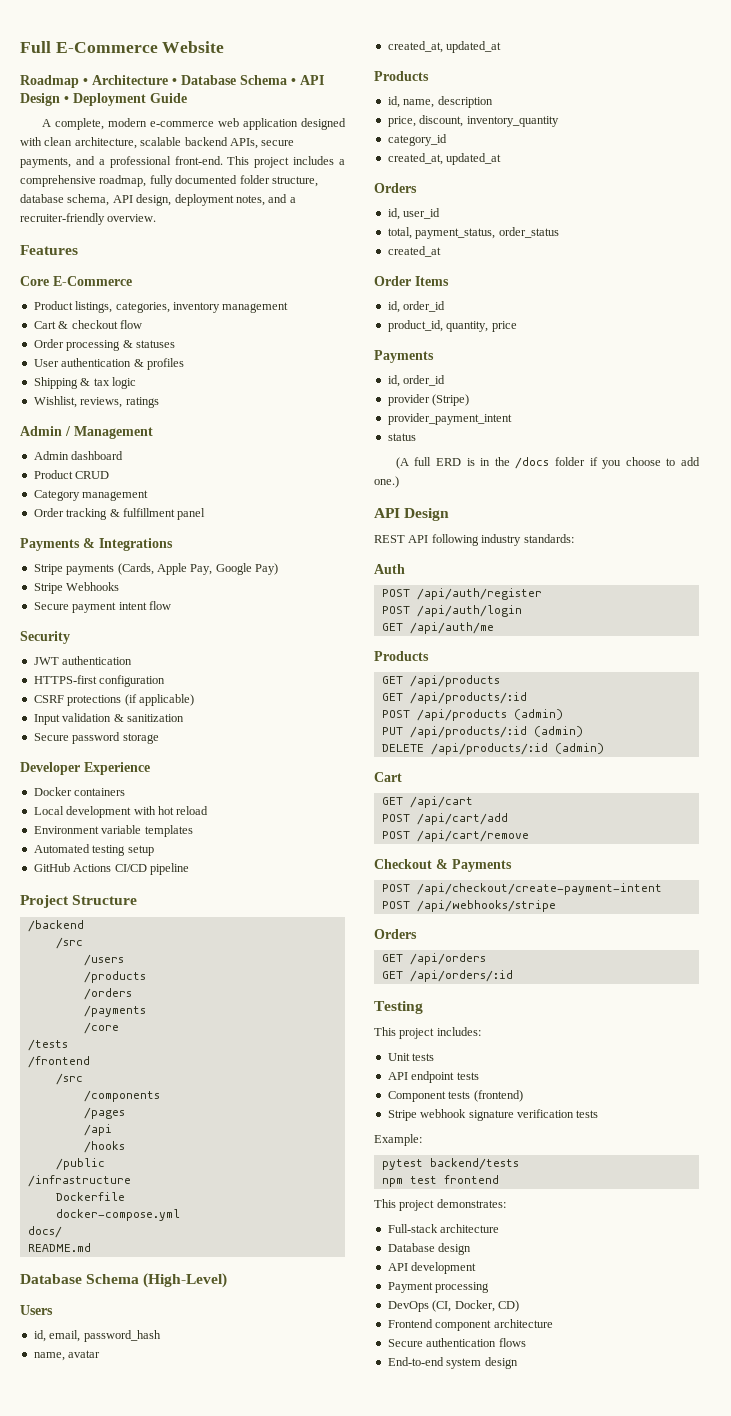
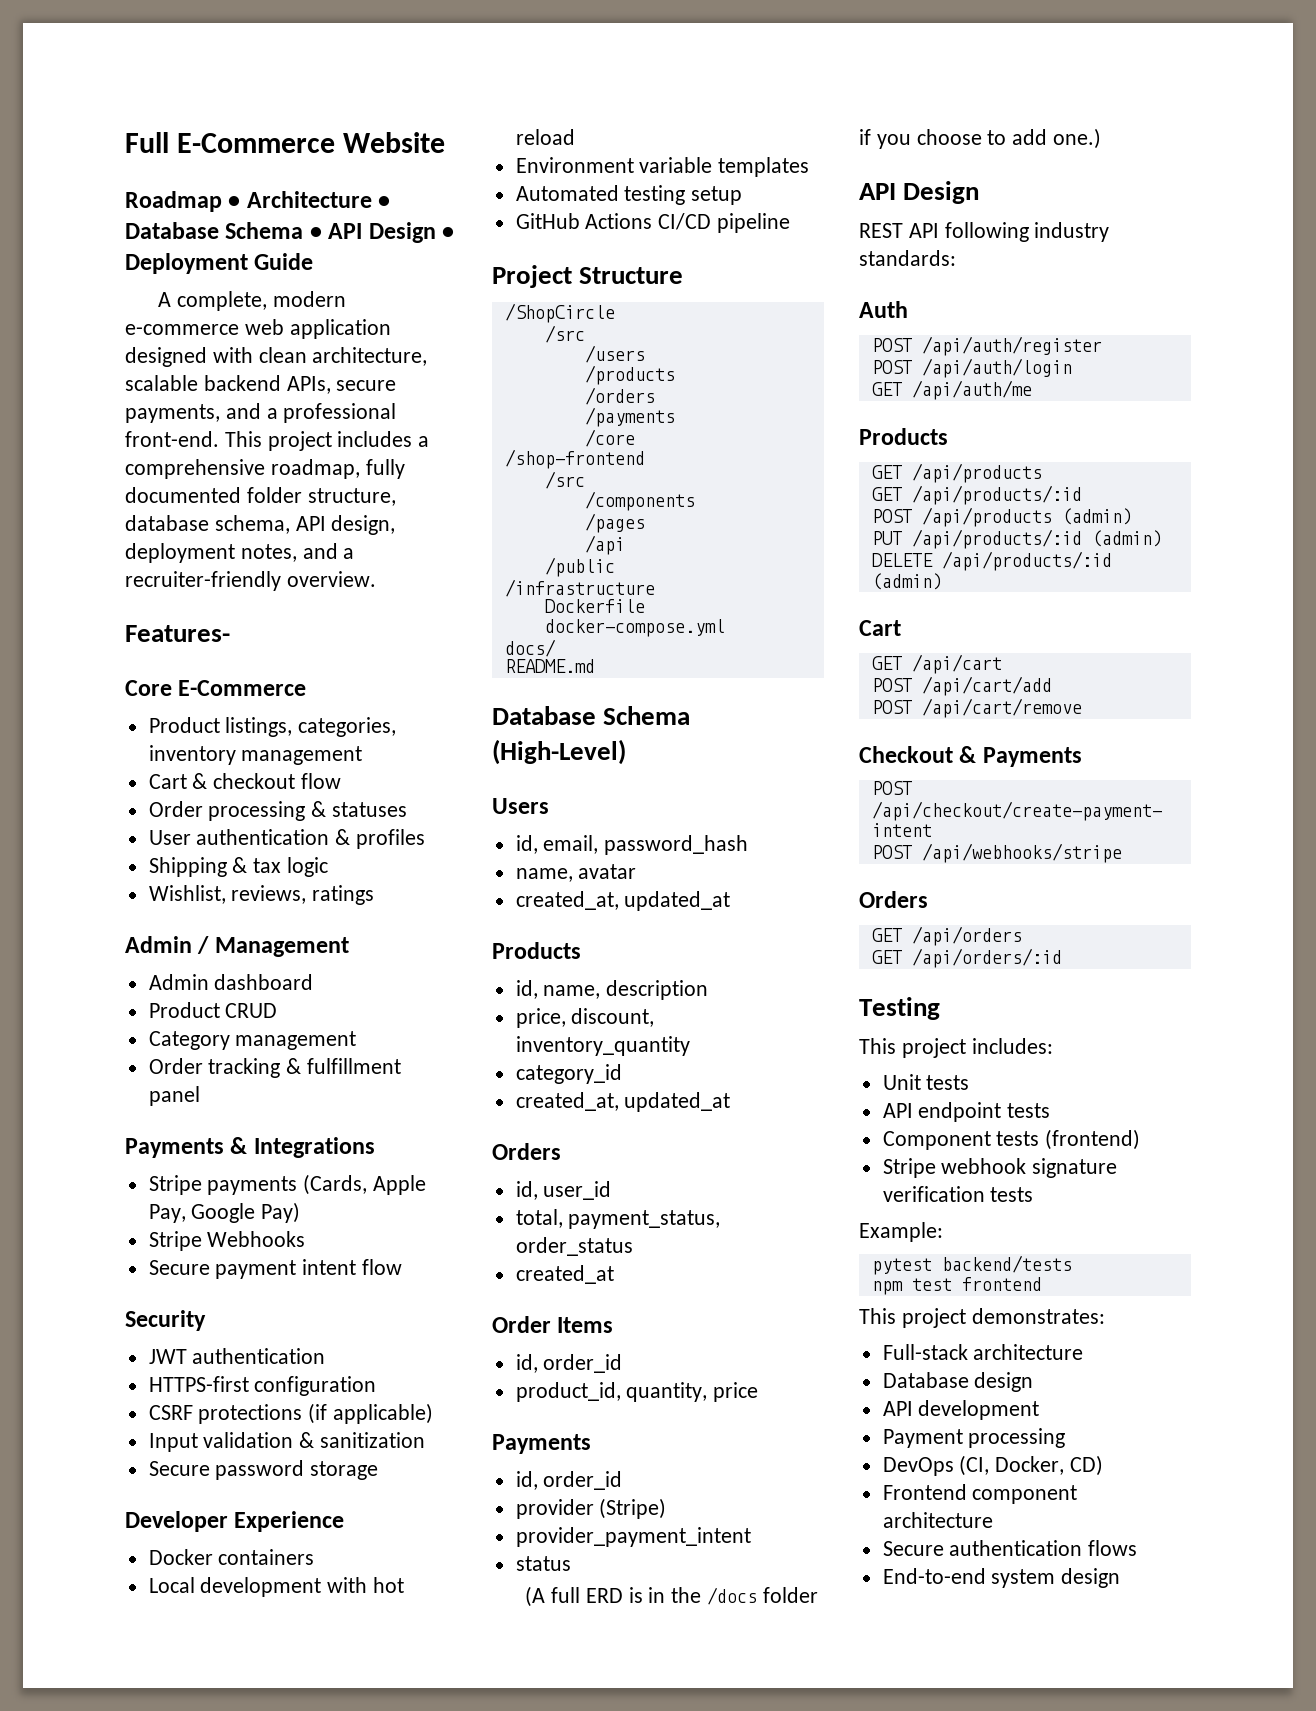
- Features
+ Features-
- /backend
+ /ShopCircle
- /tests
- /frontend
+ /shop-frontend
- /hooks

